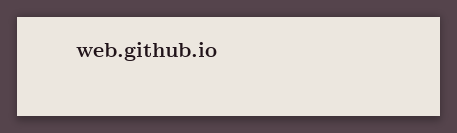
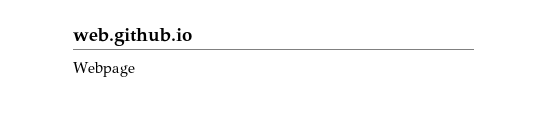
+ Webpage

